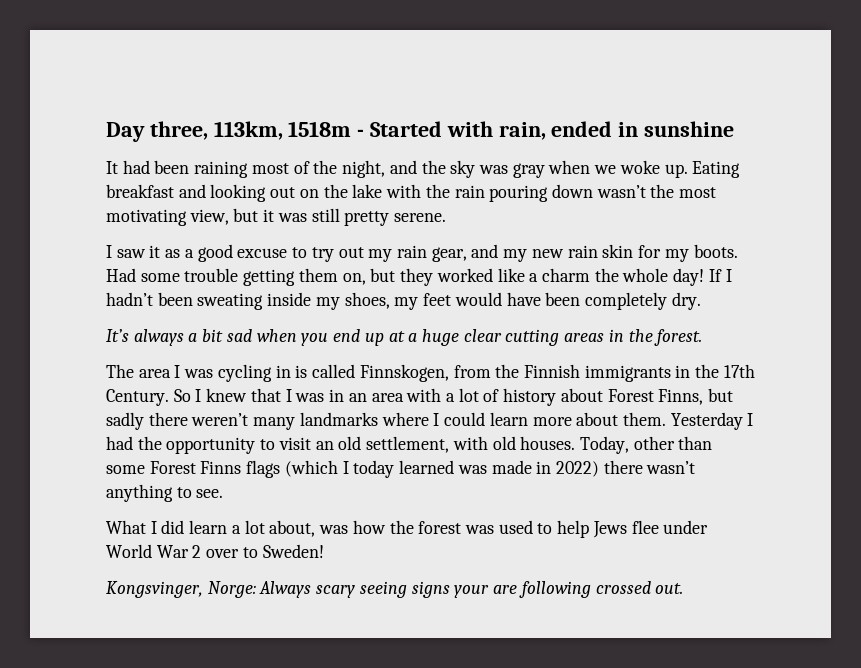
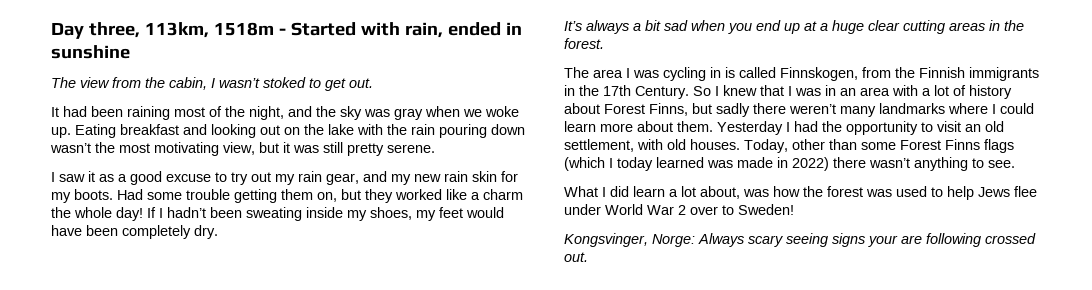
+ The view from the cabin, I wasn’t stoked to get out.

